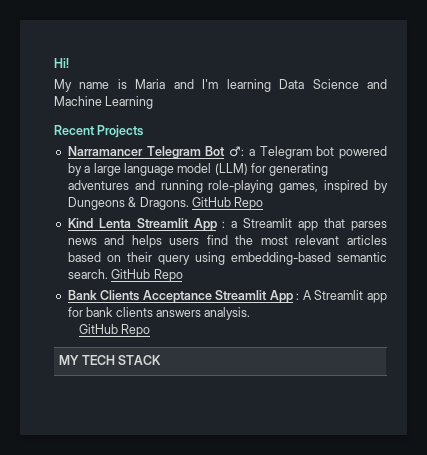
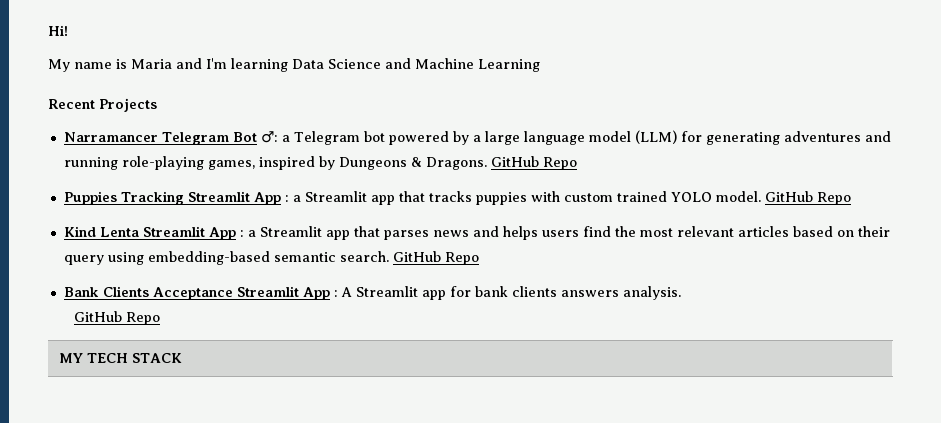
+ Puppies Tracking Streamlit App : a Streamlit app that tracks puppies with custom trained YOLO model. GitHub Repo

